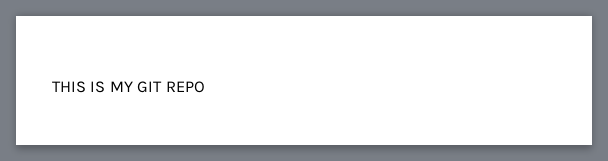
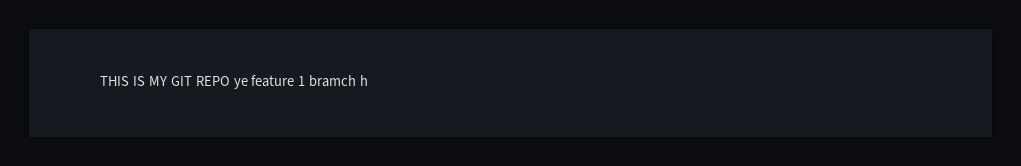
- THIS IS MY GIT REPO
+ THIS IS MY GIT REPO ye feature 1 bramch h

